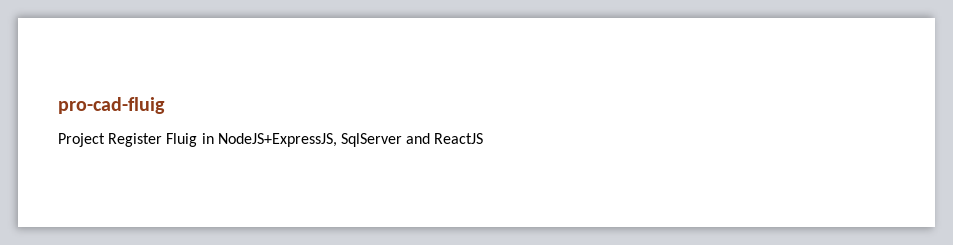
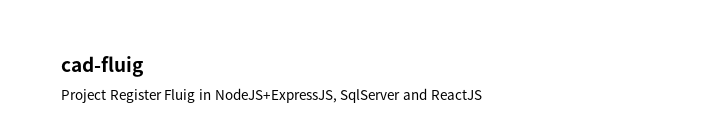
- pro-cad-fluig
+ cad-fluig

